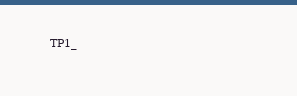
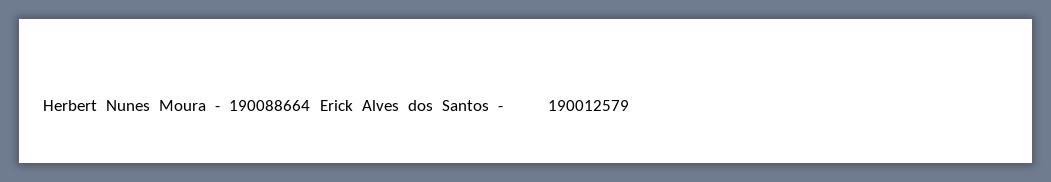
- TP1_
+ Herbert Nunes Moura - 190088664 Erick Alves dos Santos - 190012579

